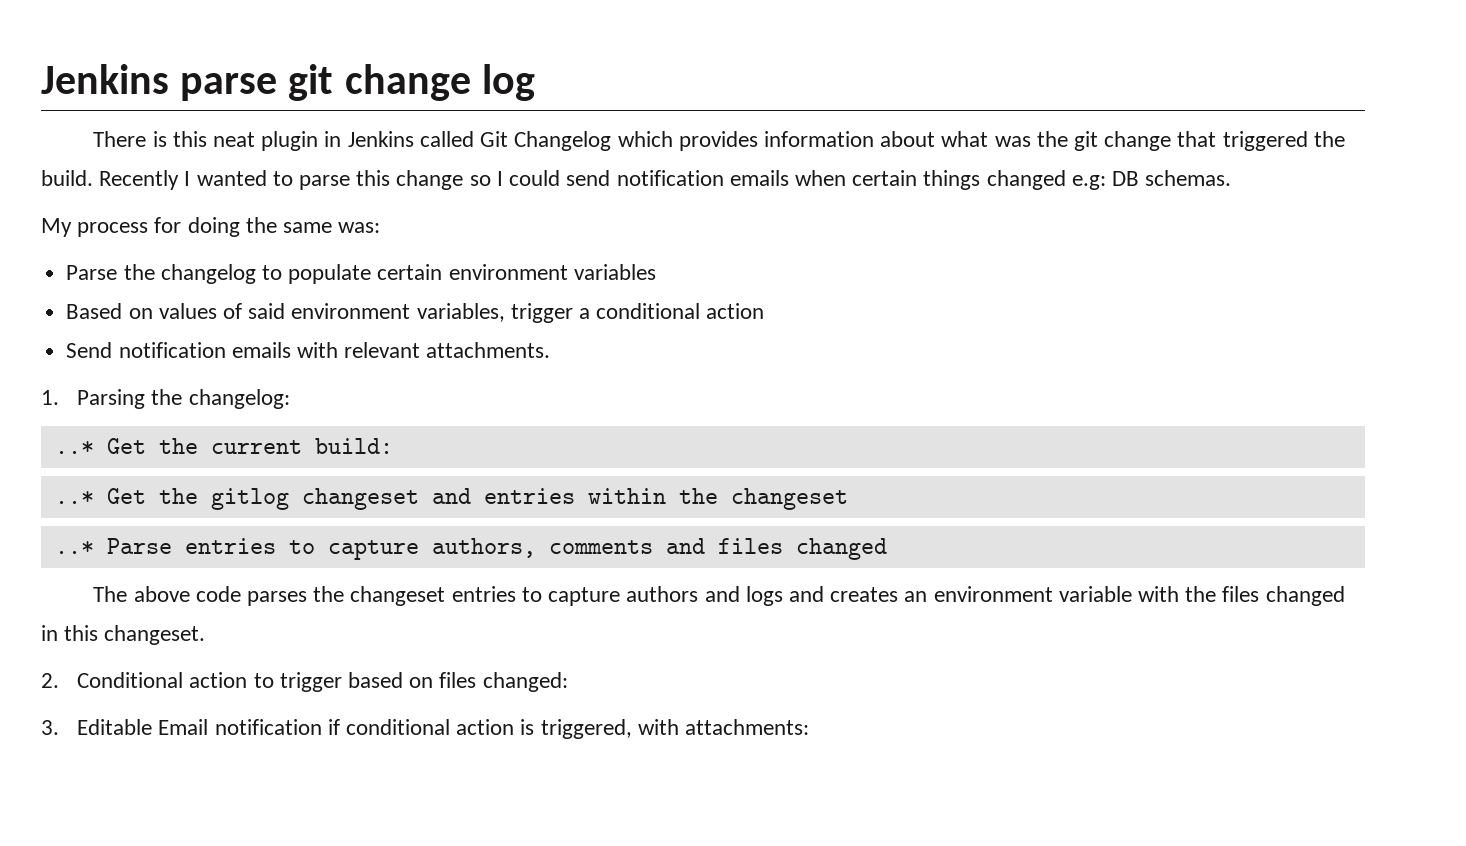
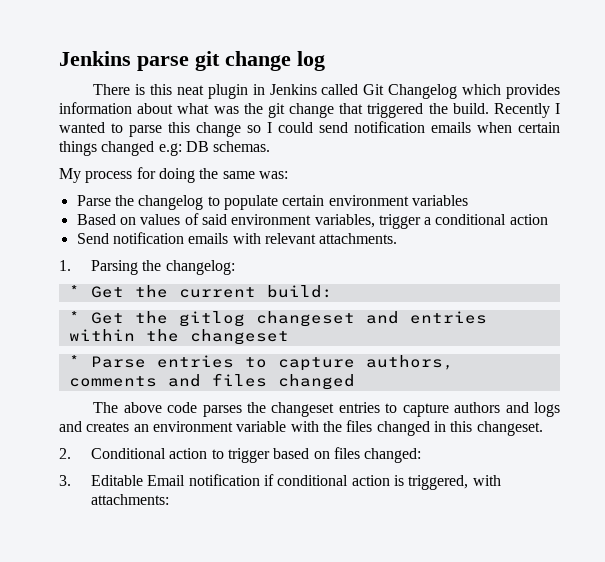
- ..* Get the current build:
+ * Get the current build:
- ..* Get the gitlog changeset and entries within the changeset
+ * Get the gitlog changeset and entries within the changeset
- ..* Parse entries to capture authors, comments and files changed
+ * Parse entries to capture authors, comments and files changed

